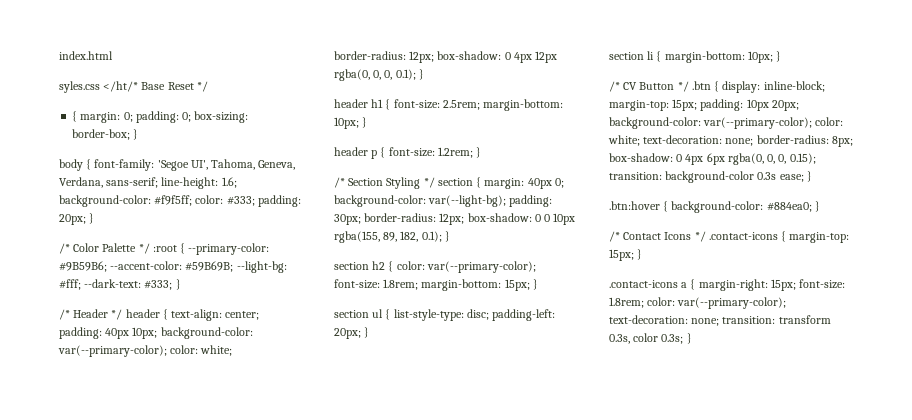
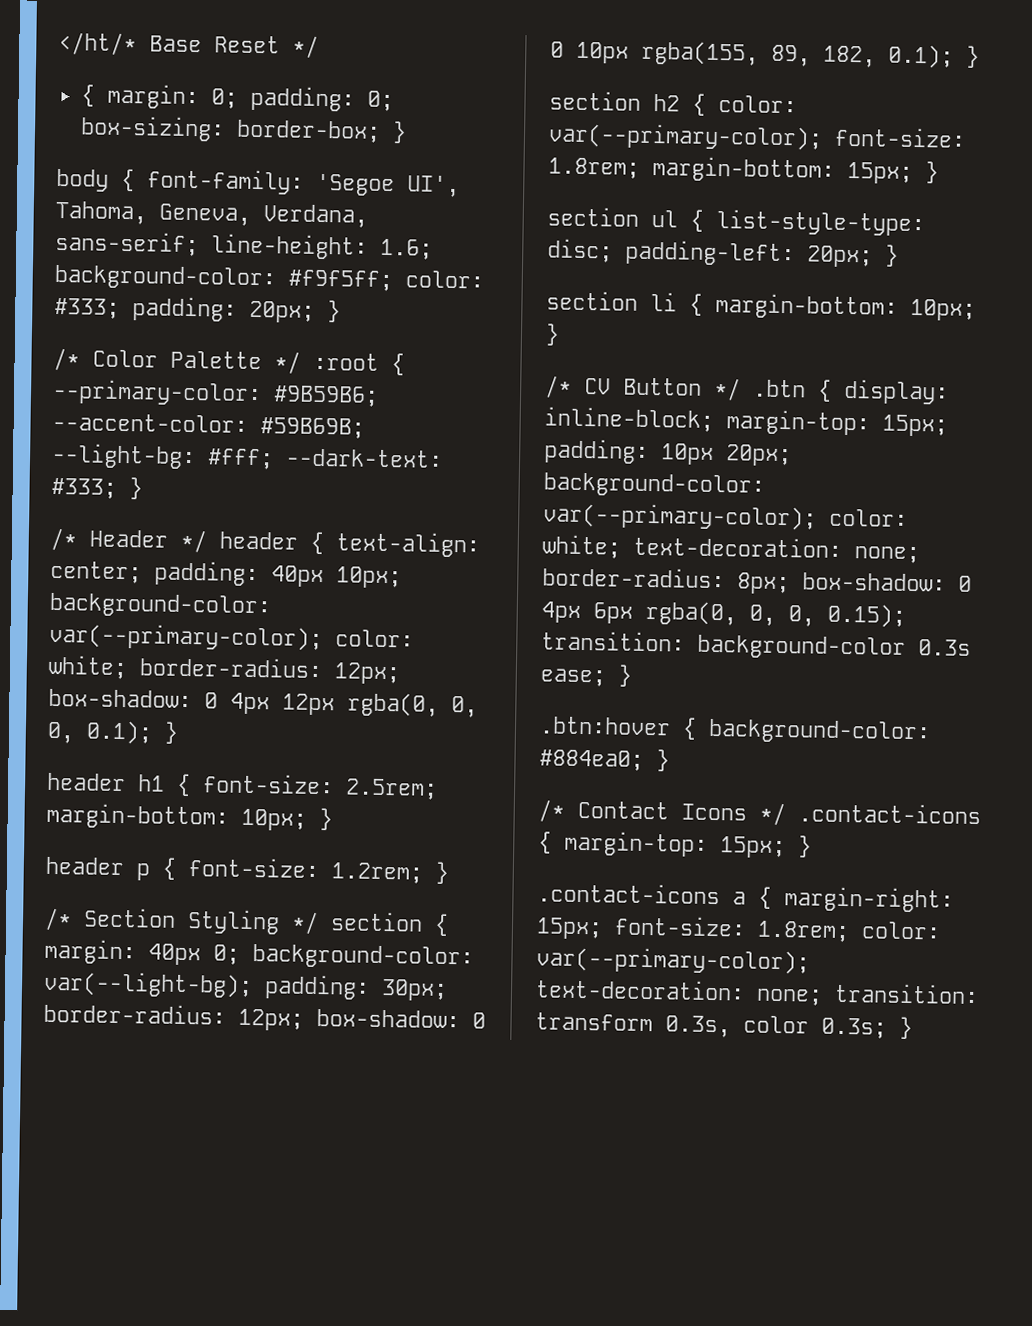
- index.html
- syles.css </ht/* Base Reset */
+ </ht/* Base Reset */

